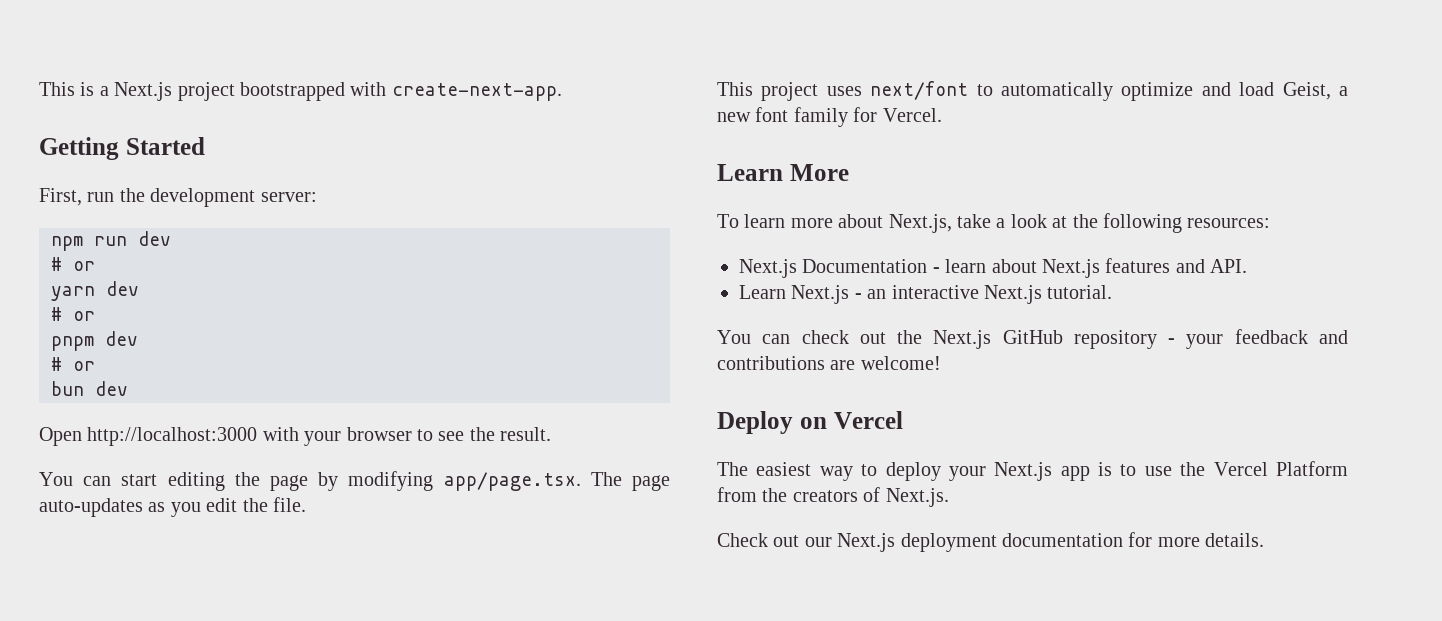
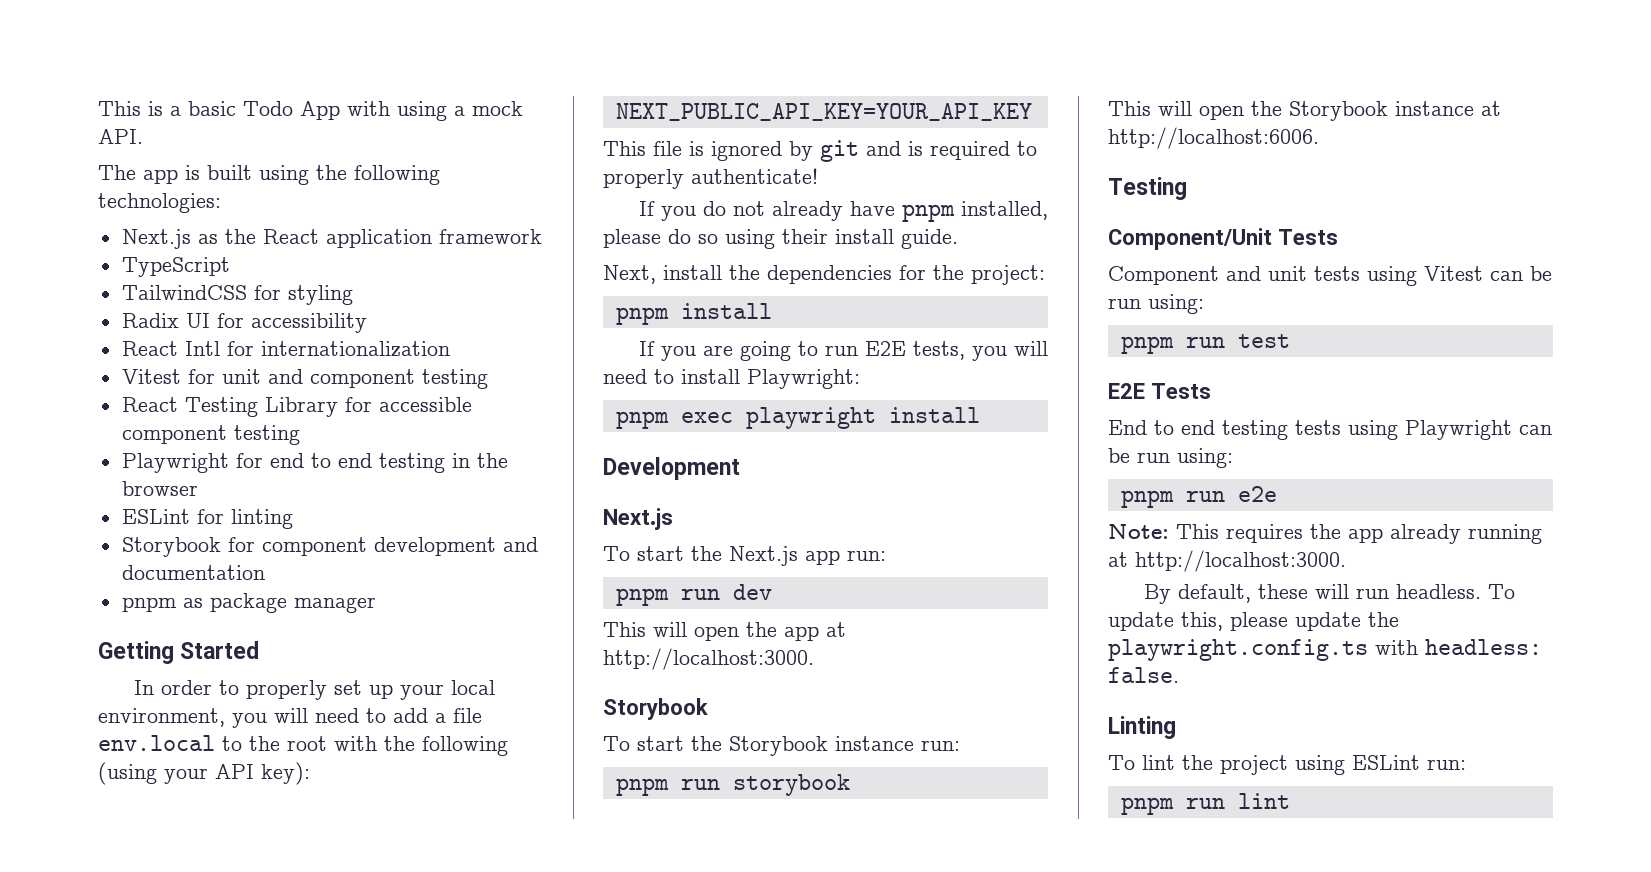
- This is a Next.js project bootstrapped with create-next-app.
+ This is a basic Todo App with using a mock API.
+ The app is built using the following technologies:
+ Next.js as the React application framework
+ TypeScript
+ TailwindCSS for styling
+ Radix UI for accessibility
+ React Intl for internationalization
+ Vitest for unit and component testing
+ React Testing Library for accessible component testing
+ Playwright for end to end testing in the browser
+ ESLint for linting
+ Storybook for component development and documentation
+ pnpm as package manager
  Getting Started
- First, run the development server:
- npm run dev
- # or
- yarn dev
- # or
- pnpm dev
- # or
- bun dev
- Open http://localhost:3000 with your browser to see the result.
- You can start editing the page by modifying app/page.tsx. The page auto-updates as you edit the file.
- This project uses next/font to automatically optimize and load Geist, a new font family for Vercel.
- Learn More
- To learn more about Next.js, take a look at the following resources:
- Next.js Documentation - learn about Next.js features and API.
- Learn Next.js - an interactive Next.js tutorial.
- You can check out the Next.js GitHub repository - your feedback and contributions are welcome!
- Deploy on Vercel
- The easiest way to deploy your Next.js app is to use the Vercel Platform from the creators of Next.js.
- Check out our Next.js deployment documentation for more details.
+ In order to properly set up your local environment, you will need to add a file env.local to the root with the following (using your API key):
+ NEXT_PUBLIC_API_KEY=YOUR_API_KEY
+ This file is ignored by git and is required to properly authenticate!
+ If you do not already have pnpm installed, please do so using their install guide.
+ Next, install the dependencies for the project:
+ pnpm install
+ If you are going to run E2E tests, you will need to install Playwright:
+ pnpm exec playwright install
+ Development
+ Next.js
+ To start the Next.js app run:
+ pnpm run dev
+ This will open the app at http://localhost:3000.
+ Storybook
+ To start the Storybook instance run:
+ pnpm run storybook
+ This will open the Storybook instance at http://localhost:6006.
+ Testing
+ Component/Unit Tests
+ Component and unit tests using Vitest can be run using:
+ pnpm run test
+ E2E Tests
+ End to end testing tests using Playwright can be run using:
+ pnpm run e2e
+ Note: This requires the app already running at http://localhost:3000.
+ By default, these will run headless. To update this, please update the playwright.config.ts with headless: false.
+ Linting
+ To lint the project using ESLint run:
+ pnpm run lint

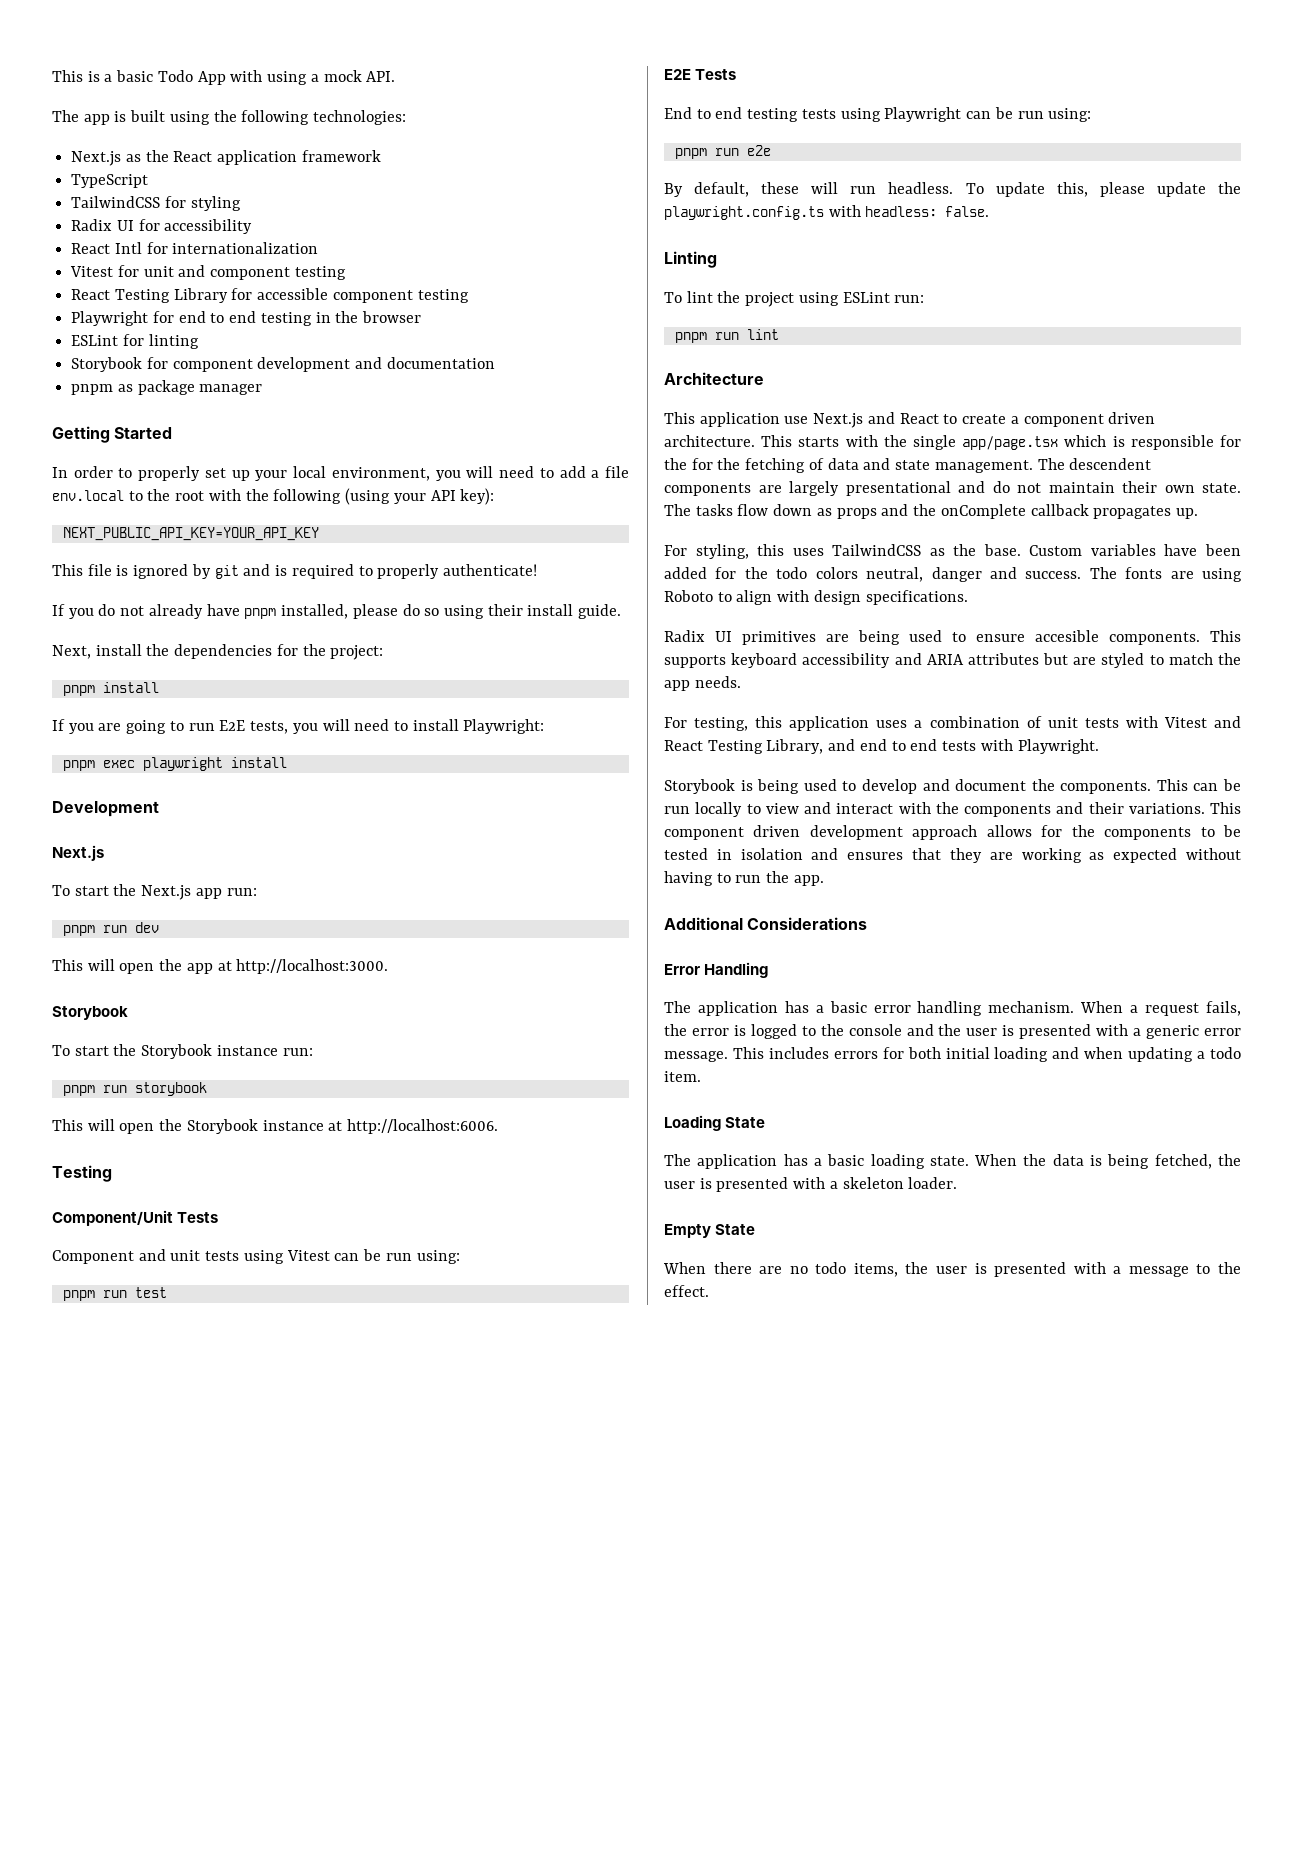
- Note: This requires the app already running at http://localhost:3000.
+ Architecture
+ This application use Next.js and React to create a component driven architecture. This starts with the single app/page.tsx which is responsible for the for the fetching of data and state management. The descendent components are largely presentational and do not maintain their own state. The tasks flow down as props and the onComplete callback propagates up.
+ For styling, this uses TailwindCSS as the base. Custom variables have been added for the todo colors neutral, danger and success. The fonts are using Roboto to align with design specifications.
+ Radix UI primitives are being used to ensure accesible components. This supports keyboard accessibility and ARIA attributes but are styled to match the app needs.
+ For testing, this application uses a combination of unit tests with Vitest and React Testing Library, and end to end tests with Playwright.
+ Storybook is being used to develop and document the components. This can be run locally to view and interact with the components and their variations. This component driven development approach allows for the components to be tested in isolation and ensures that they are working as expected without having to run the app.
+ Additional Considerations
+ Error Handling
+ The application has a basic error handling mechanism. When a request fails, the error is logged to the console and the user is presented with a generic error message. This includes errors for both initial loading and when updating a todo item.
+ Loading State
+ The application has a basic loading state. When the data is being fetched, the user is presented with a skeleton loader.
+ Empty State
+ When there are no todo items, the user is presented with a message to the effect.

